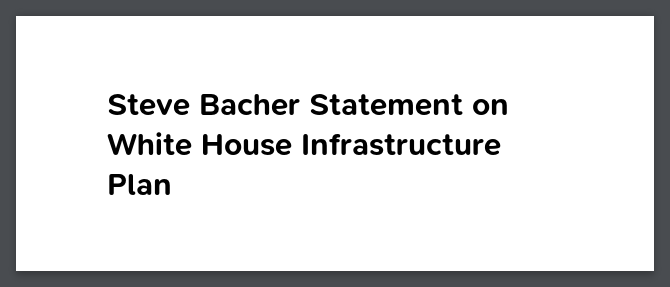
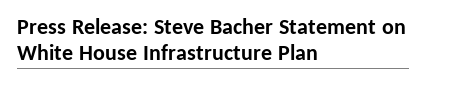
- Steve Bacher Statement on White House Infrastructure Plan
+ Press Release: Steve Bacher Statement on White House Infrastructure Plan

